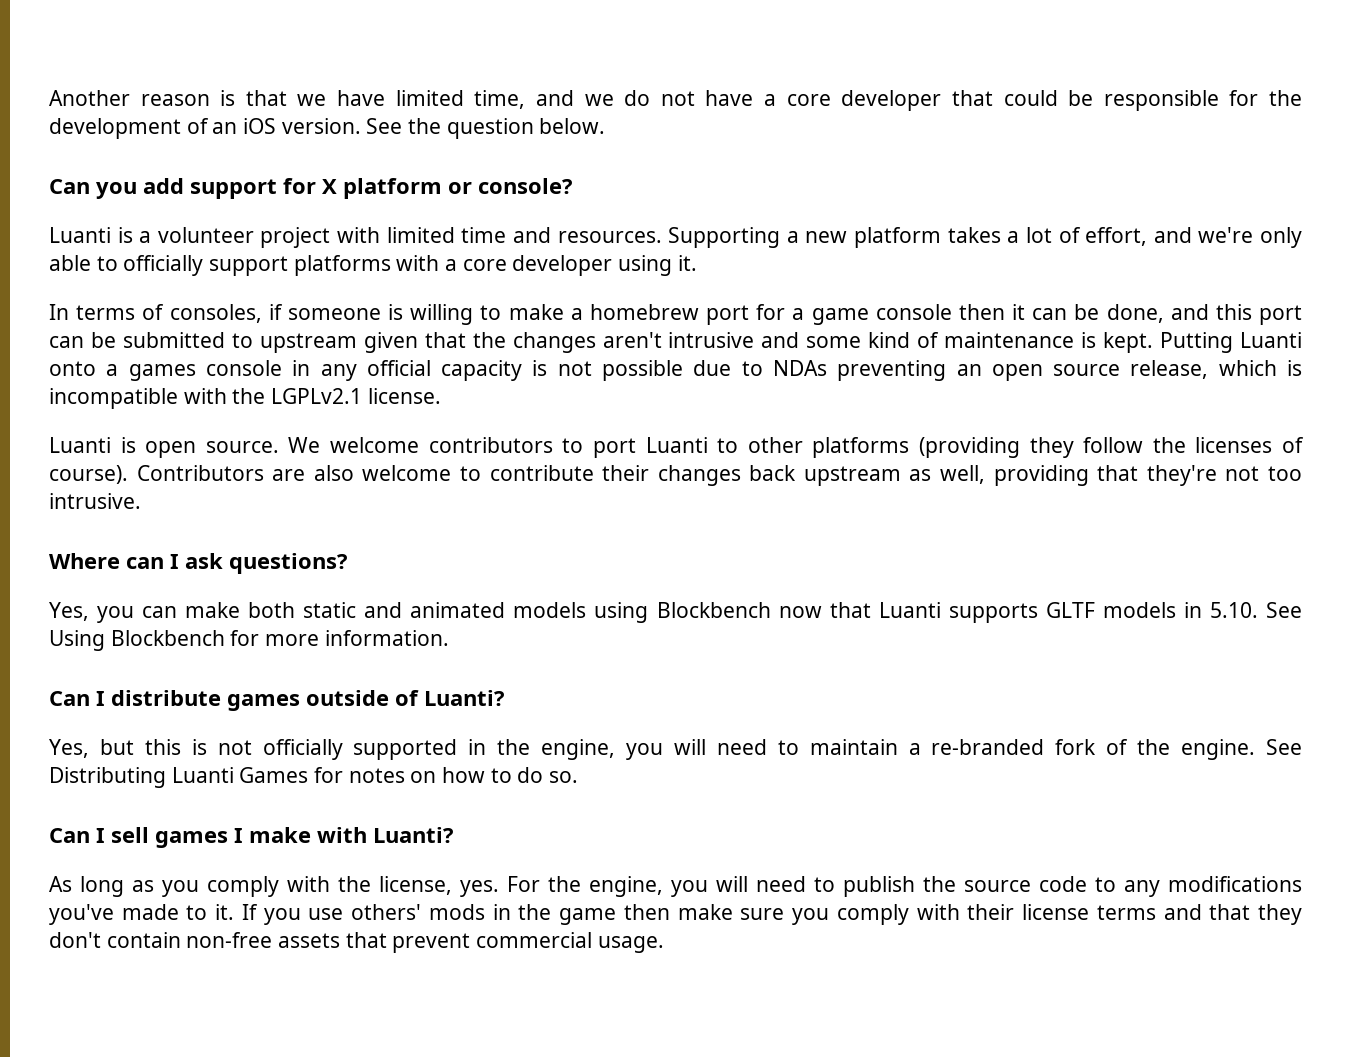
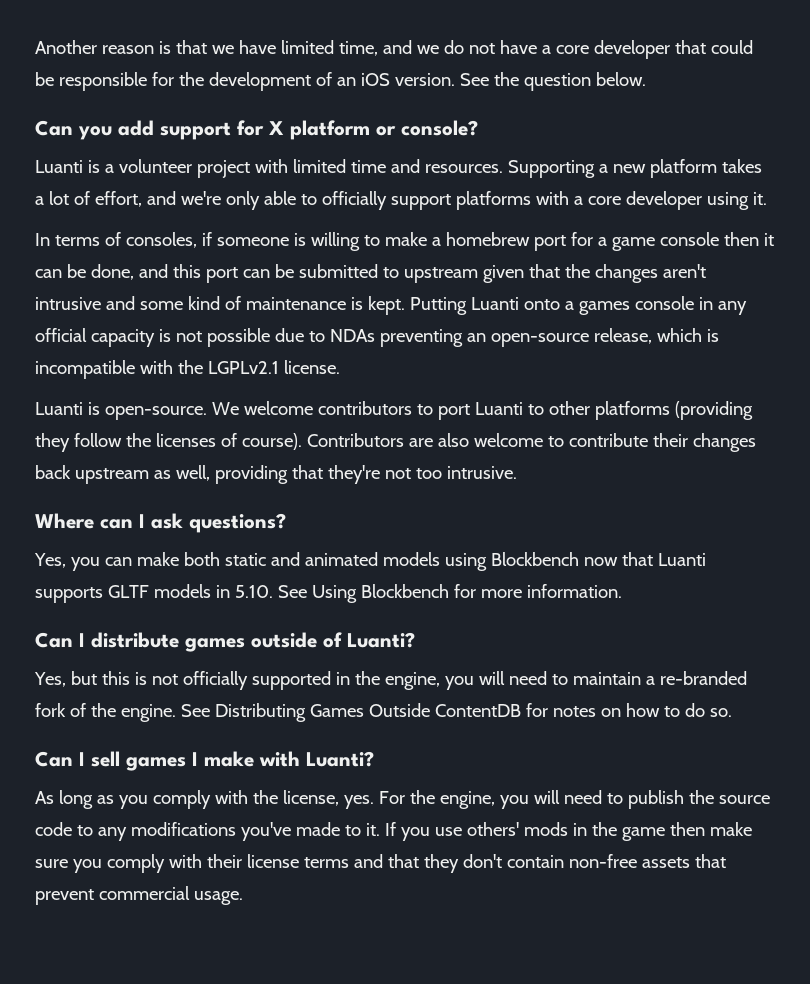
- Putting Luanti onto a games console in any official capacity is not possible due to NDAs preventing an open source release, which is incompatible with the LGPLv2.1 license.
+ Putting Luanti onto a games console in any official capacity is not possible due to NDAs preventing an open-source release, which is incompatible with the LGPLv2.1 license.
- Luanti is open source.
+ Luanti is open-source.
- See Distributing Luanti Games for notes on how to do so.
+ See Distributing Games Outside ContentDB for notes on how to do so.

